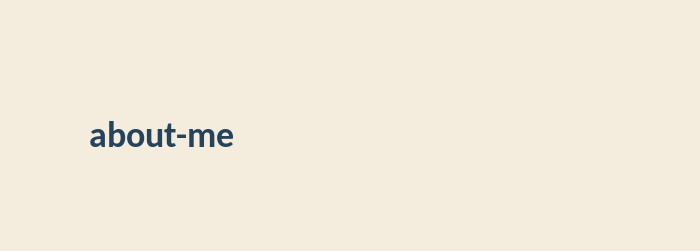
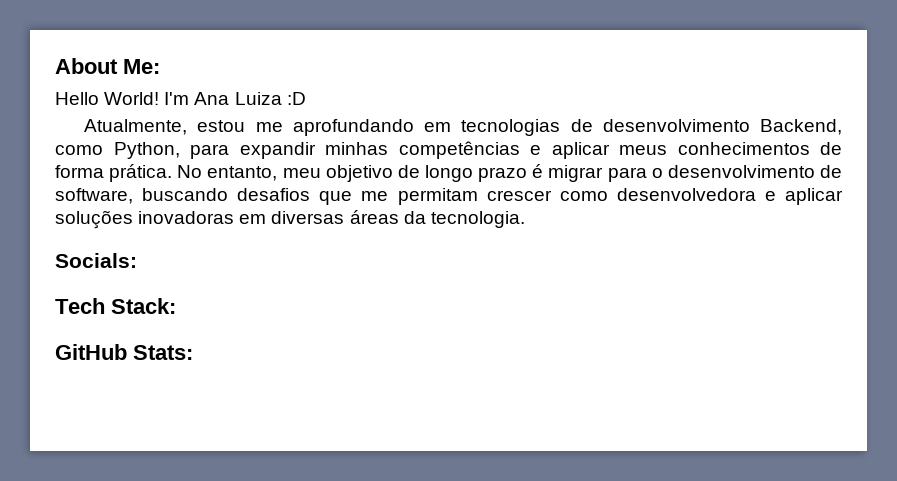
- about-me
+ About Me:
+ Hello World! I'm Ana Luiza :D
+ Atualmente, estou me aprofundando em tecnologias de desenvolvimento Backend, como Python, para expandir minhas competências e aplicar meus conhecimentos de forma prática. No entanto, meu objetivo de longo prazo é migrar para o desenvolvimento de software, buscando desafios que me permitam crescer como desenvolvedora e aplicar soluções inovadoras em diversas áreas da tecnologia.
+ Socials:
+ Tech Stack:
+ GitHub Stats:

